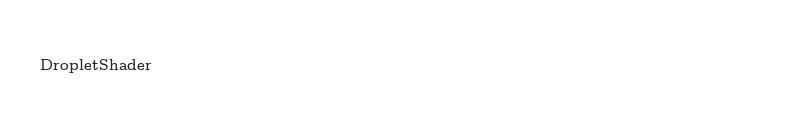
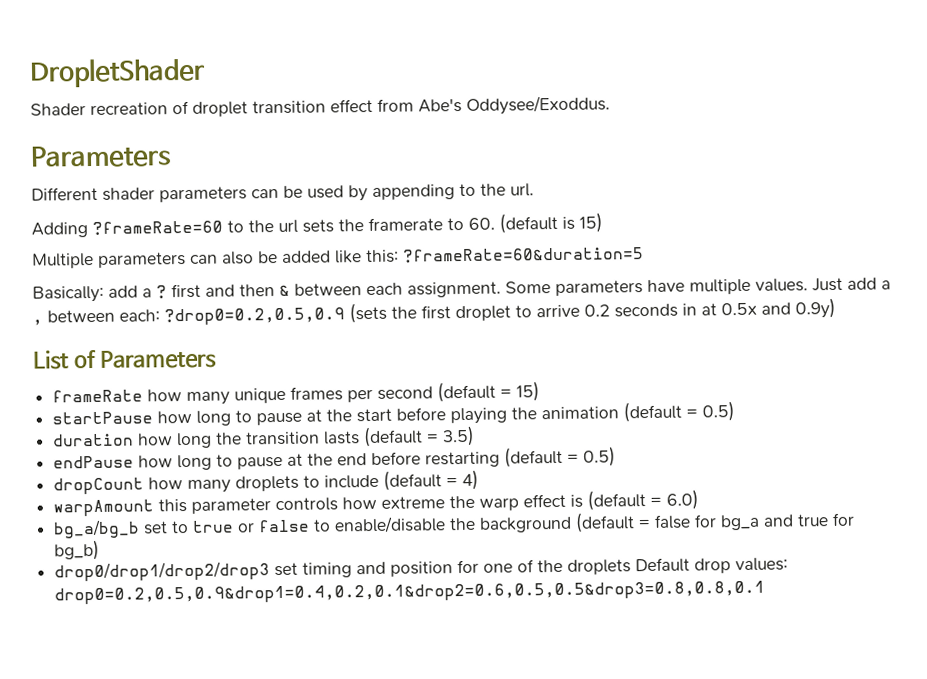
+ Shader recreation of droplet transition effect from Abe's Oddysee/Exoddus.
+ Parameters
+ Different shader parameters can be used by appending to the url.
+ Adding ?frameRate=60 to the url sets the framerate to 60. (default is 15)
+ Multiple parameters can also be added like this: ?frameRate=60&duration=5
+ Basically: add a ? first and then & between each assignment. Some parameters have multiple values. Just add a , between each: ?drop0=0.2,0.5,0.9 (sets the first droplet to arrive 0.2 seconds in at 0.5x and 0.9y)
+ List of Parameters
+ frameRate how many unique frames per second (default = 15)
+ startPause how long to pause at the start before playing the animation (default = 0.5)
+ duration how long the transition lasts (default = 3.5)
+ endPause how long to pause at the end before restarting (default = 0.5)
+ dropCount how many droplets to include (default = 4)
+ warpAmount this parameter controls how extreme the warp effect is (default = 6.0)
+ bg_a/bg_b set to true or false to enable/disable the background (default = false for bg_a and true for bg_b)
+ drop0/drop1/drop2/drop3 set timing and position for one of the droplets Default drop values: drop0=0.2,0.5,0.9&drop1=0.4,0.2,0.1&drop2=0.6,0.5,0.5&drop3=0.8,0.8,0.1

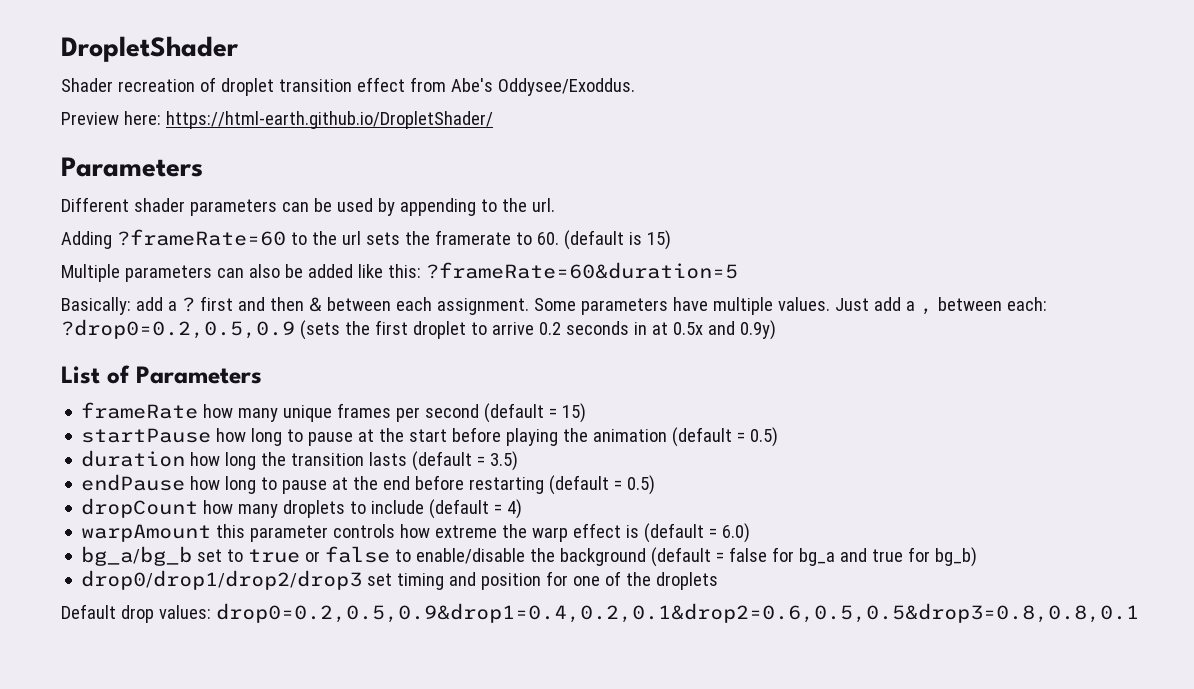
+ Preview here: https://html-earth.github.io/DropletShader/
- drop0/drop1/drop2/drop3 set timing and position for one of the droplets Default drop values: drop0=0.2,0.5,0.9&drop1=0.4,0.2,0.1&drop2=0.6,0.5,0.5&drop3=0.8,0.8,0.1
+ drop0/drop1/drop2/drop3 set timing and position for one of the droplets
+ Default drop values: drop0=0.2,0.5,0.9&drop1=0.4,0.2,0.1&drop2=0.6,0.5,0.5&drop3=0.8,0.8,0.1

